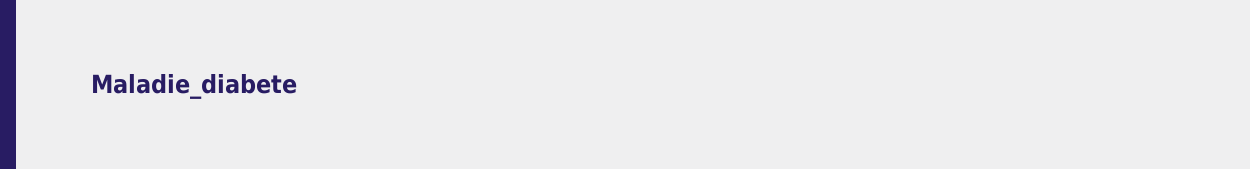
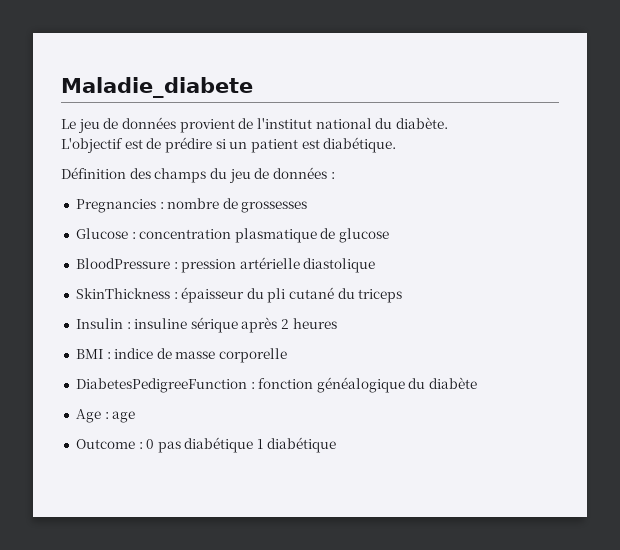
+ Le jeu de données provient de l'institut national du diabète.
+ L'objectif est de prédire si un patient est diabétique.
+ Définition des champs du jeu de données :
+ Pregnancies : nombre de grossesses
+ Glucose : concentration plasmatique de glucose
+ BloodPressure : pression artérielle diastolique
+ SkinThickness : épaisseur du pli cutané du triceps
+ Insulin : insuline sérique après 2 heures
+ BMI : indice de masse corporelle
+ DiabetesPedigreeFunction : fonction généalogique du diabète
+ Age : age
+ Outcome : 0 pas diabétique 1 diabétique

